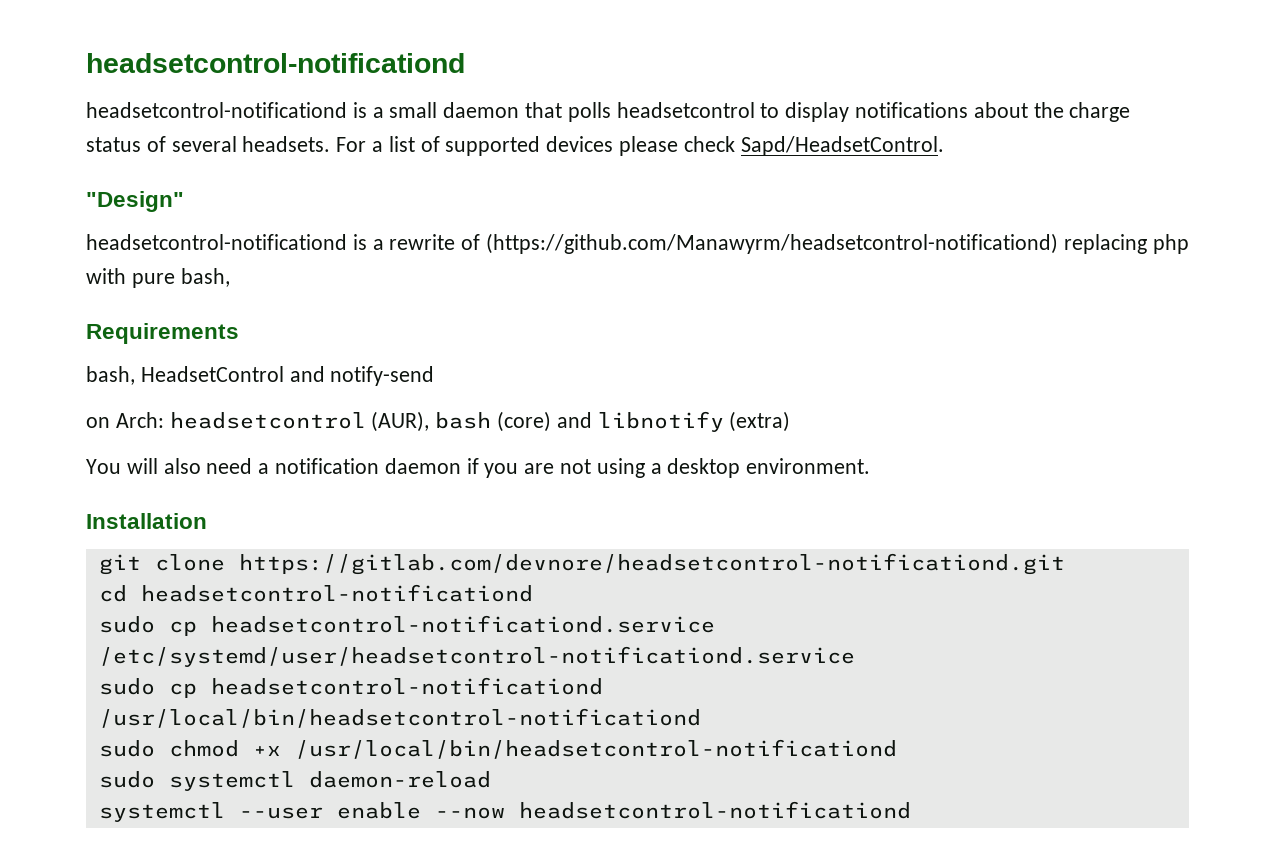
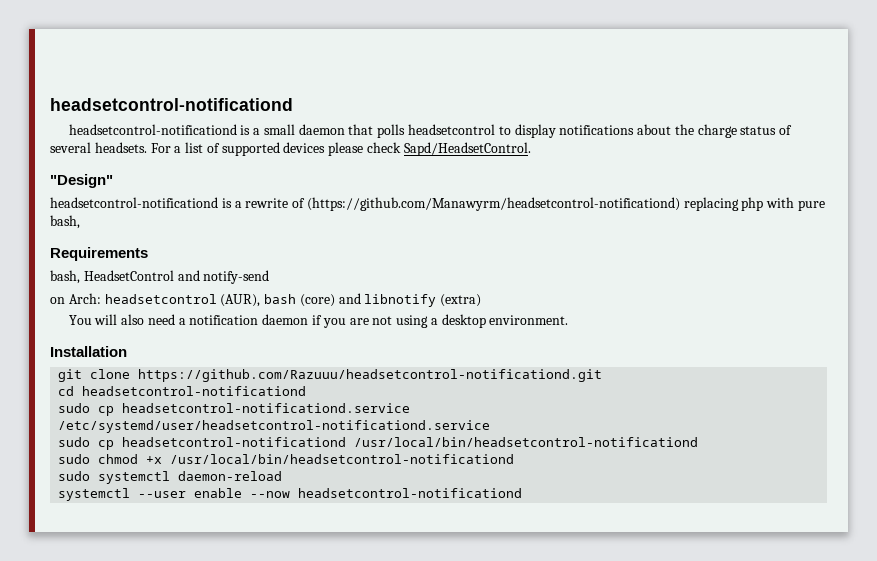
- git clone https://gitlab.com/devnore/headsetcontrol-notificationd.git
+ git clone https://github.com/Razuuu/headsetcontrol-notificationd.git

